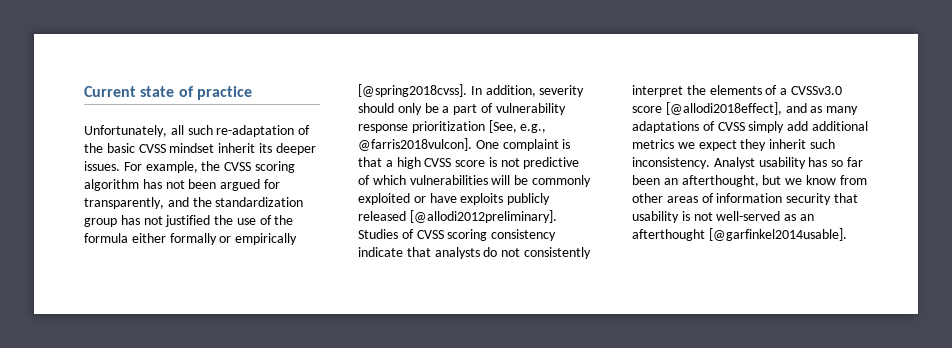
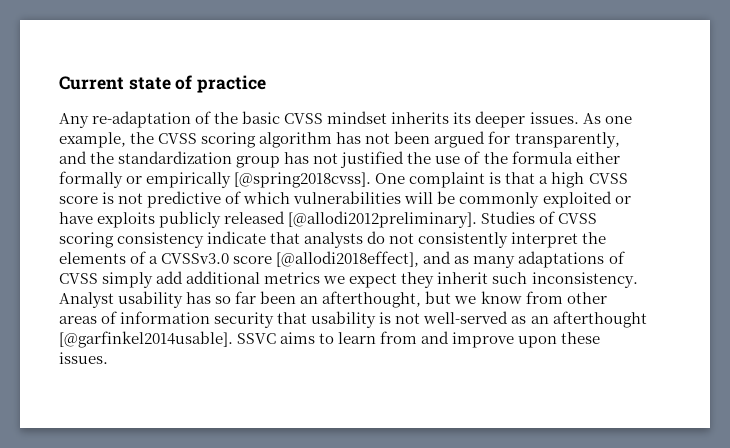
- Unfortunately, all such re-adaptation of the basic CVSS mindset inherit its deeper issues.
+ Any re-adaptation of the basic CVSS mindset inherits its deeper issues.
- For example, the CVSS scoring algorithm has not been argued for transparently, and the standardization group has not justified the use of the formula either formally or empirically [@spring2018cvss].
+ As one example, the CVSS scoring algorithm has not been argued for transparently, and the standardization group has not justified the use of the formula either formally or empirically [@spring2018cvss].
- In addition, severity should only be a part of vulnerability response prioritization [See, e.g., @farris2018vulcon].
+ SSVC aims to learn from and improve upon these issues.

